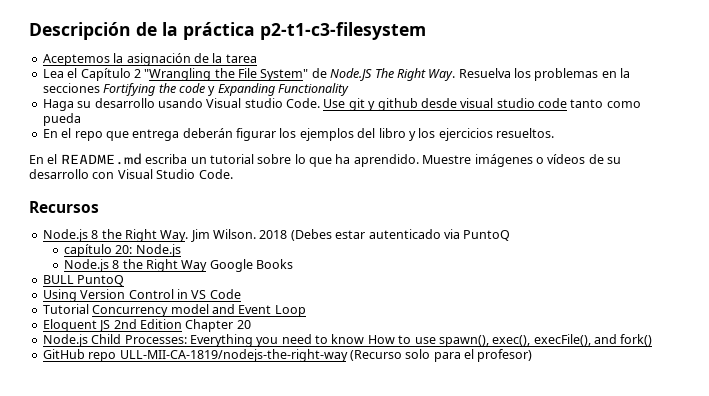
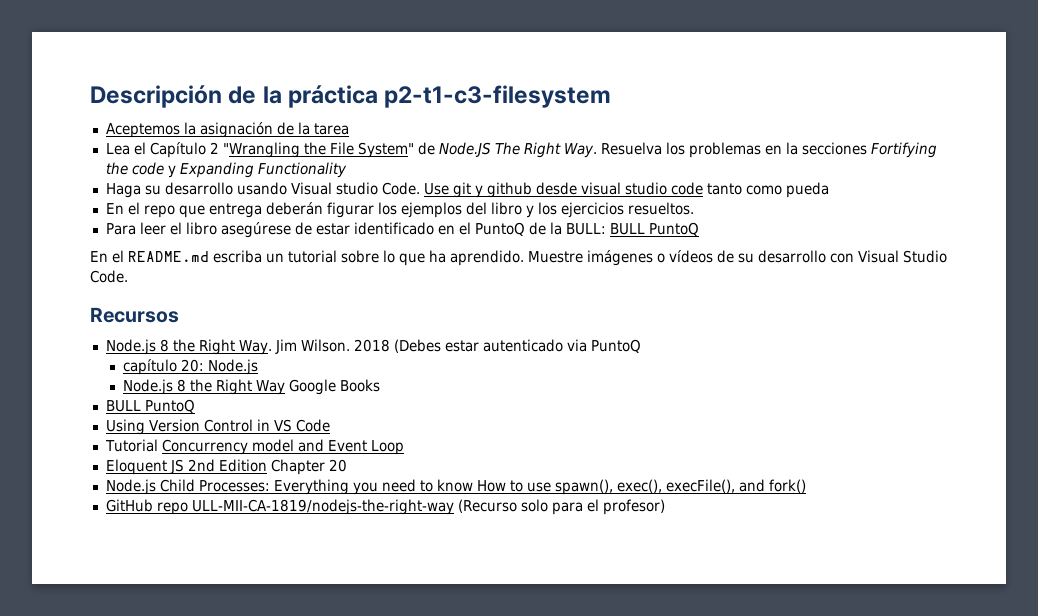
+ Para leer el libro asegúrese de estar identificado en el PuntoQ de la BULL: BULL PuntoQ

